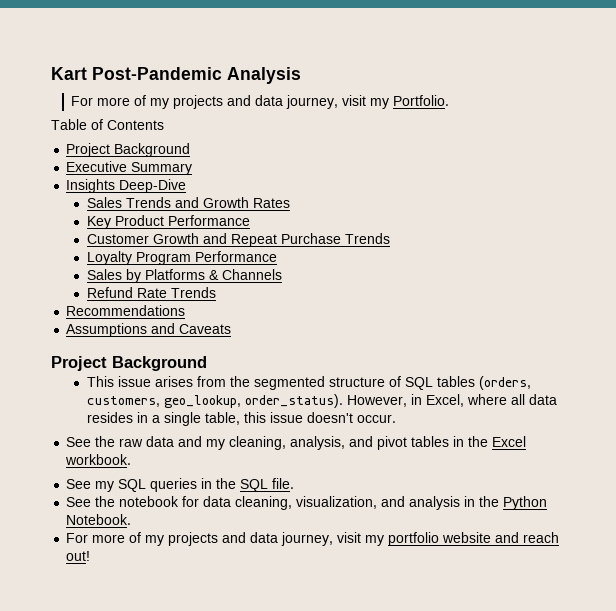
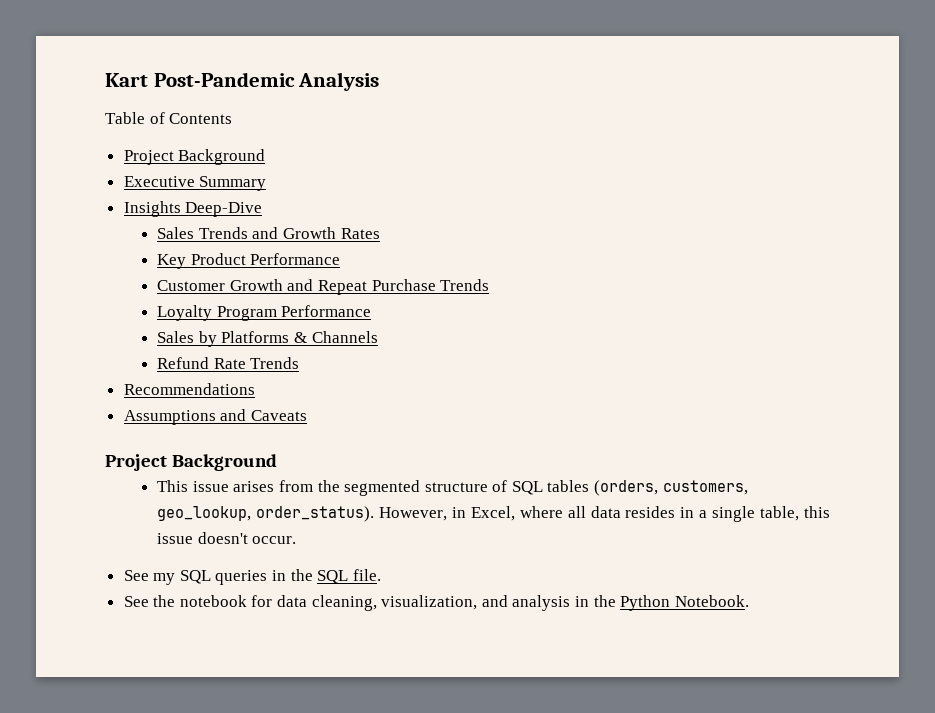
- For more of my projects and data journey, visit my Portfolio.
- See the raw data and my cleaning, analysis, and pivot tables in the Excel workbook.
- For more of my projects and data journey, visit my portfolio website and reach out!

